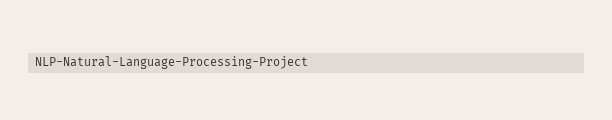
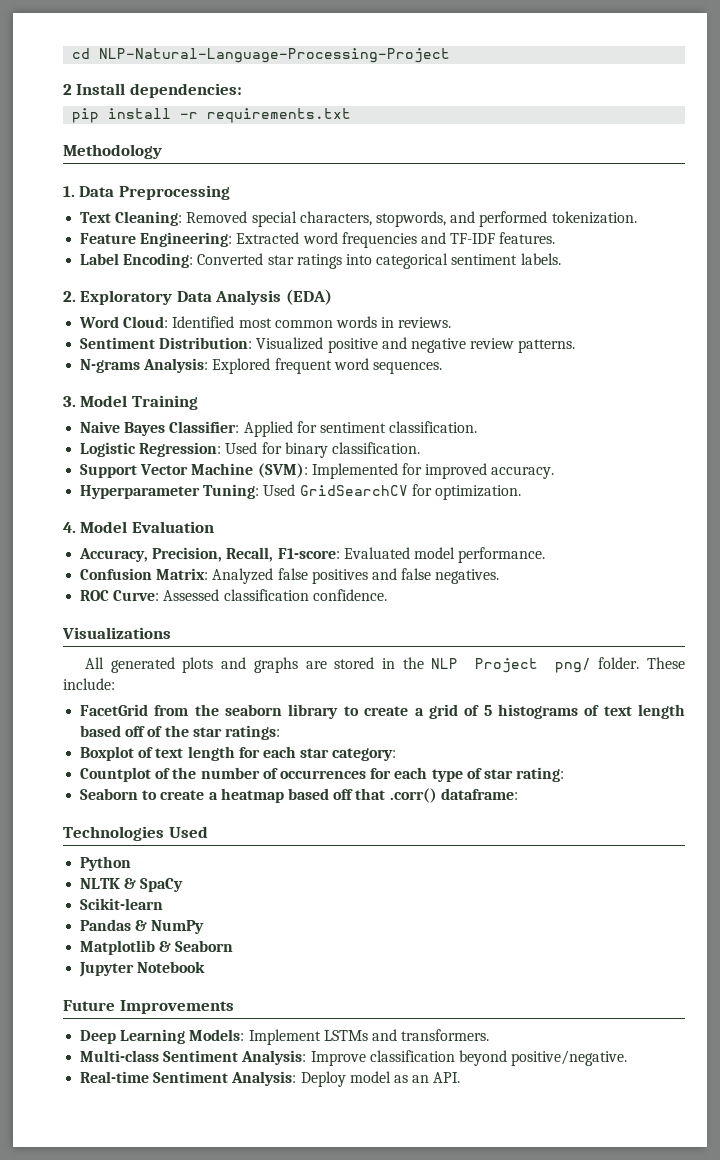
- NLP-Natural-Language-Processing-Project
+ cd NLP-Natural-Language-Processing-Project
+ 2 Install dependencies:
+ pip install -r requirements.txt
+ Methodology
+ 1. Data Preprocessing
+ Text Cleaning: Removed special characters, stopwords, and performed tokenization.
+ Feature Engineering: Extracted word frequencies and TF-IDF features.
+ Label Encoding: Converted star ratings into categorical sentiment labels.
+ 2. Exploratory Data Analysis (EDA)
+ Word Cloud: Identified most common words in reviews.
+ Sentiment Distribution: Visualized positive and negative review patterns.
+ N-grams Analysis: Explored frequent word sequences.
+ 3. Model Training
+ Naive Bayes Classifier: Applied for sentiment classification.
+ Logistic Regression: Used for binary classification.
+ Support Vector Machine (SVM): Implemented for improved accuracy.
+ Hyperparameter Tuning: Used GridSearchCV for optimization.
+ 4. Model Evaluation
+ Accuracy, Precision, Recall, F1-score: Evaluated model performance.
+ Confusion Matrix: Analyzed false positives and false negatives.
+ ROC Curve: Assessed classification confidence.
+ Visualizations
+ All generated plots and graphs are stored in the NLP Project png/ folder. These include:
+ FacetGrid from the seaborn library to create a grid of 5 histograms of text length based off of the star ratings:
+ Boxplot of text length for each star category:
+ Countplot of the number of occurrences for each type of star rating:
+ Seaborn to create a heatmap based off that .corr() dataframe:
+ Technologies Used
+ Python
+ NLTK & SpaCy
+ Scikit-learn
+ Pandas & NumPy
+ Matplotlib & Seaborn
+ Jupyter Notebook
+ Future Improvements
+ Deep Learning Models: Implement LSTMs and transformers.
+ Multi-class Sentiment Analysis: Improve classification beyond positive/negative.
+ Real-time Sentiment Analysis: Deploy model as an API.

